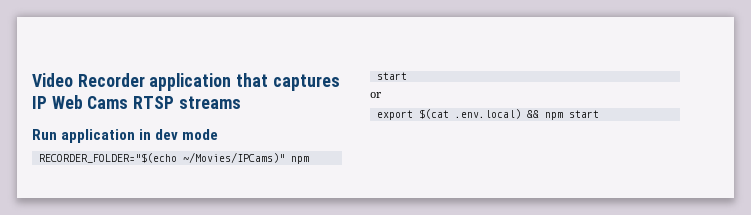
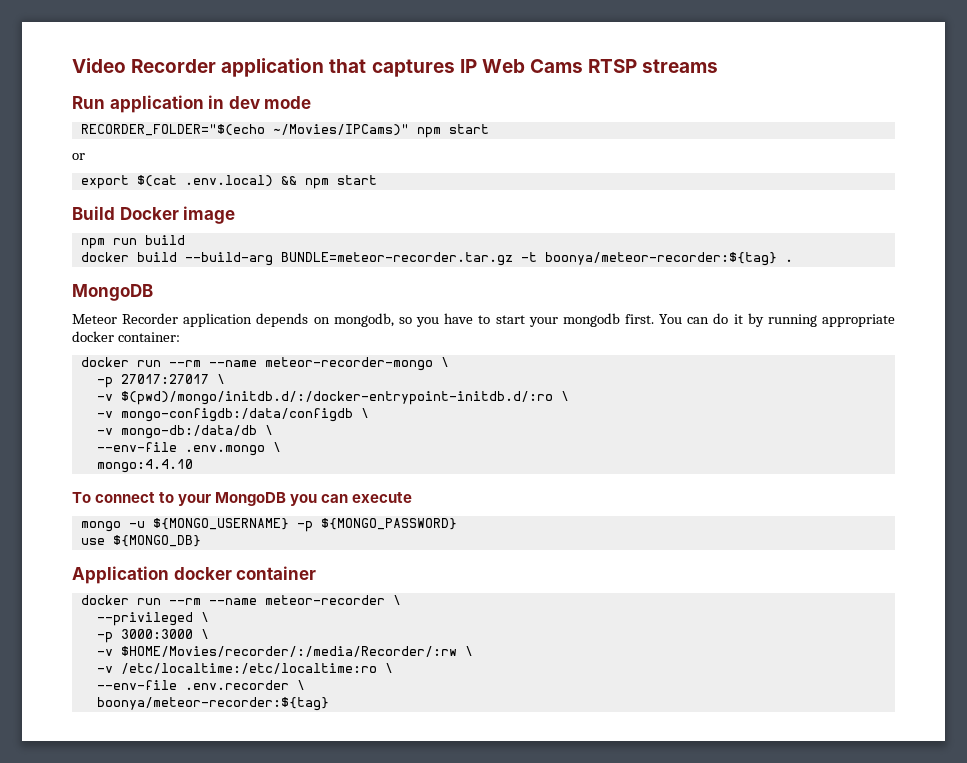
+ Build Docker image
+ npm run build
+ docker build --build-arg BUNDLE=meteor-recorder.tar.gz -t boonya/meteor-recorder:${tag} .
+ MongoDB
+ Meteor Recorder application depends on mongodb, so you have to start your mongodb first. You can do it by running appropriate docker container:
+ docker run --rm --name meteor-recorder-mongo \
+ -p 27017:27017 \
+ -v $(pwd)/mongo/initdb.d/:/docker-entrypoint-initdb.d/:ro \
+ -v mongo-configdb:/data/configdb \
+ -v mongo-db:/data/db \
+ --env-file .env.mongo \
+ mongo:4.4.10
+ To connect to your MongoDB you can execute
+ mongo -u ${MONGO_USERNAME} -p ${MONGO_PASSWORD}
+ use ${MONGO_DB}
+ Application docker container
+ docker run --rm --name meteor-recorder \
+ --privileged \
+ -p 3000:3000 \
+ -v $HOME/Movies/recorder/:/media/Recorder/:rw \
+ -v /etc/localtime:/etc/localtime:ro \
+ --env-file .env.recorder \
+ boonya/meteor-recorder:${tag}

